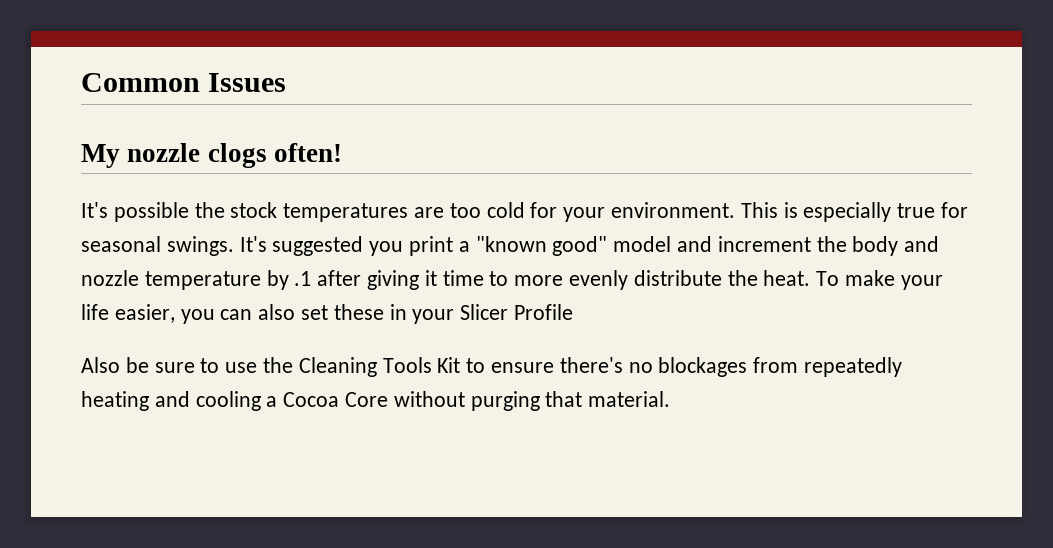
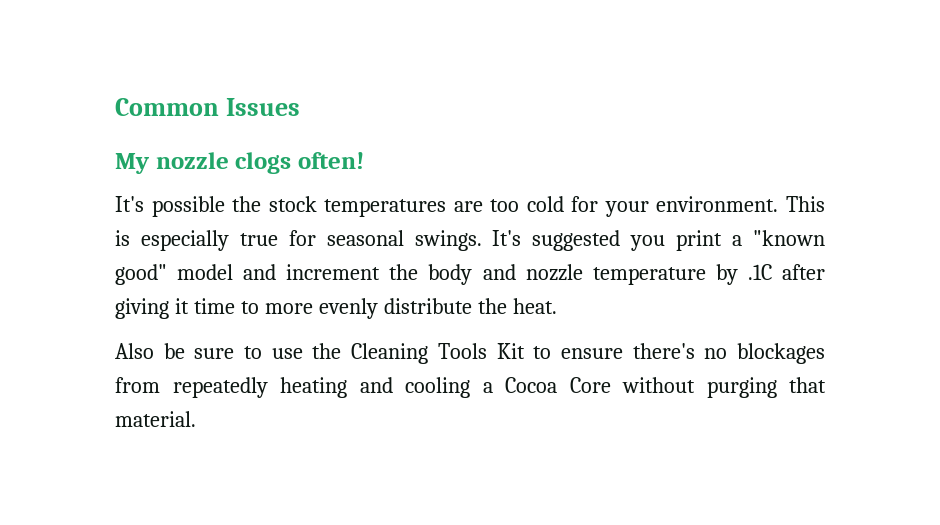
- It's suggested you print a "known good" model and increment the body and nozzle temperature by .1 after giving it time to more evenly distribute the heat. To make your life easier, you can also set these in your Slicer Profile
+ It's suggested you print a "known good" model and increment the body and nozzle temperature by .1C after giving it time to more evenly distribute the heat.

